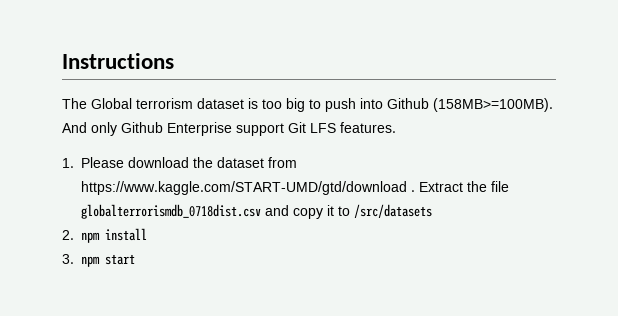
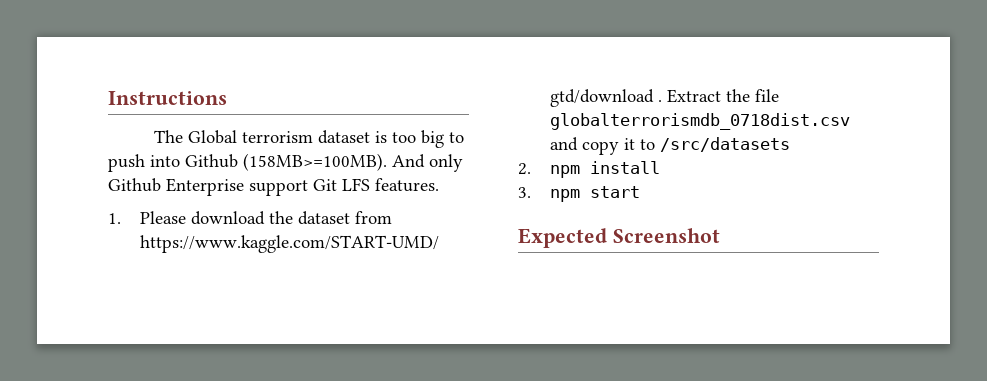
+ Expected Screenshot

